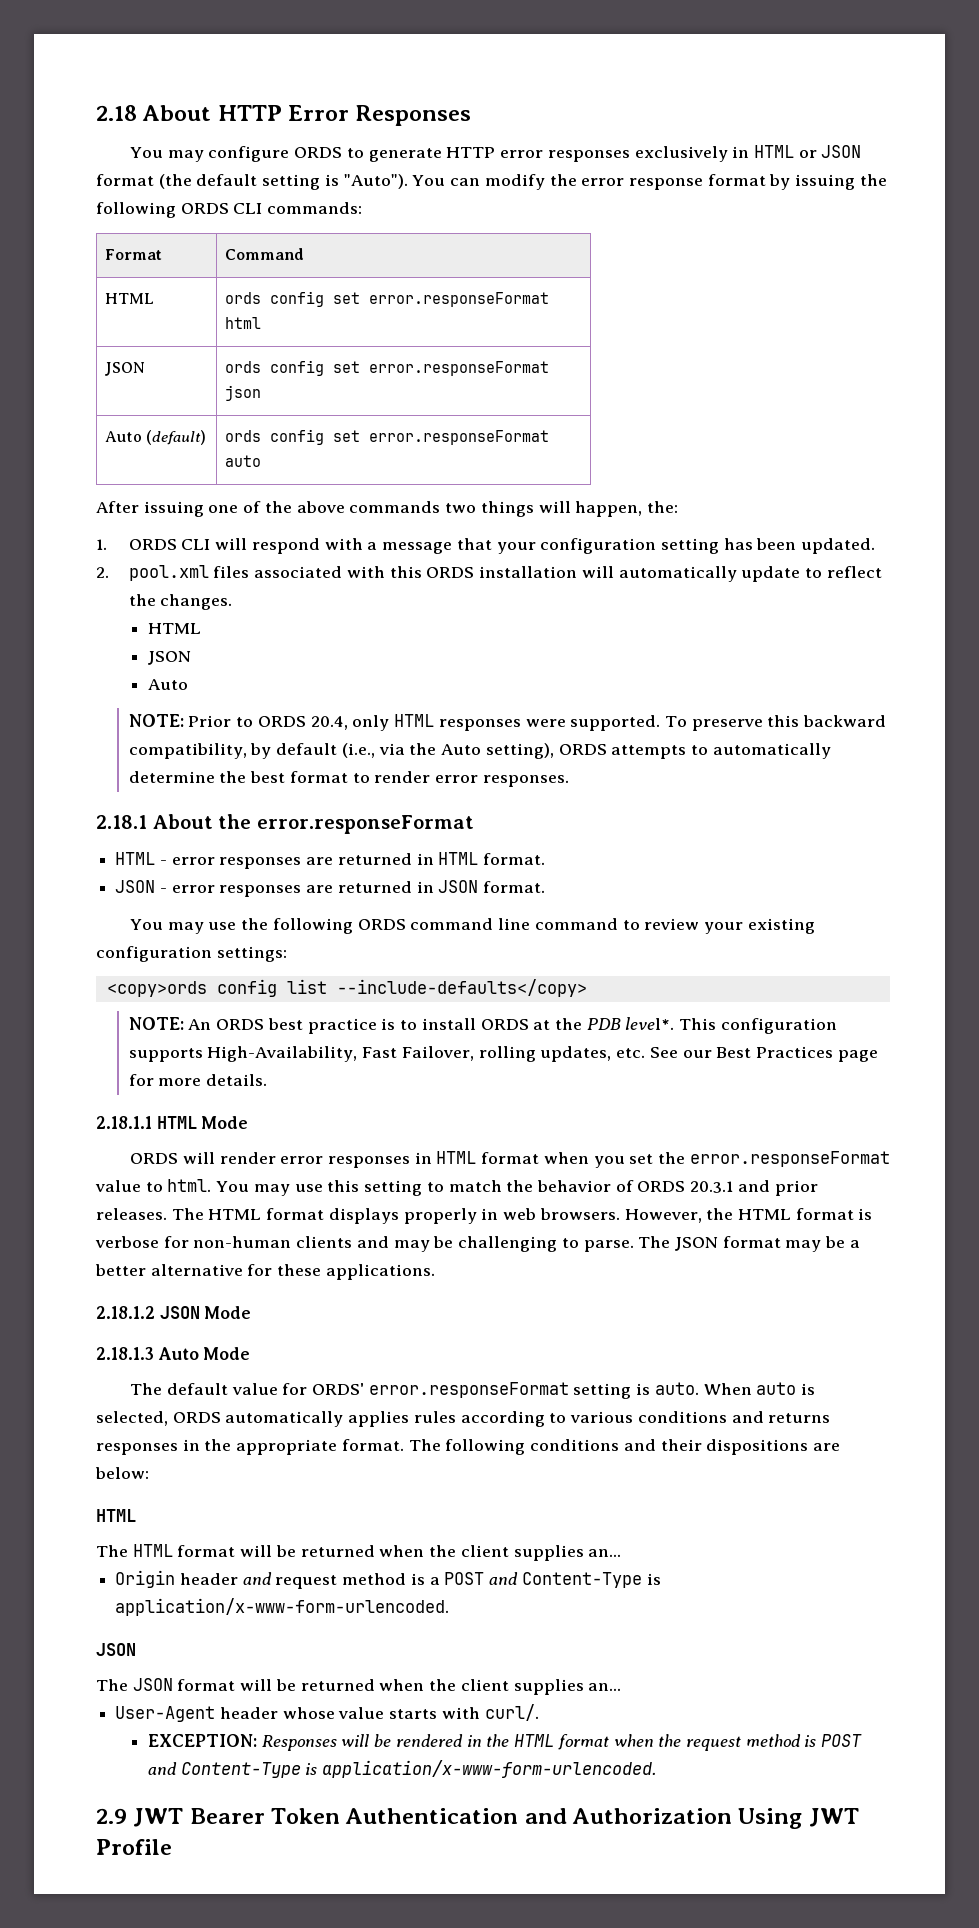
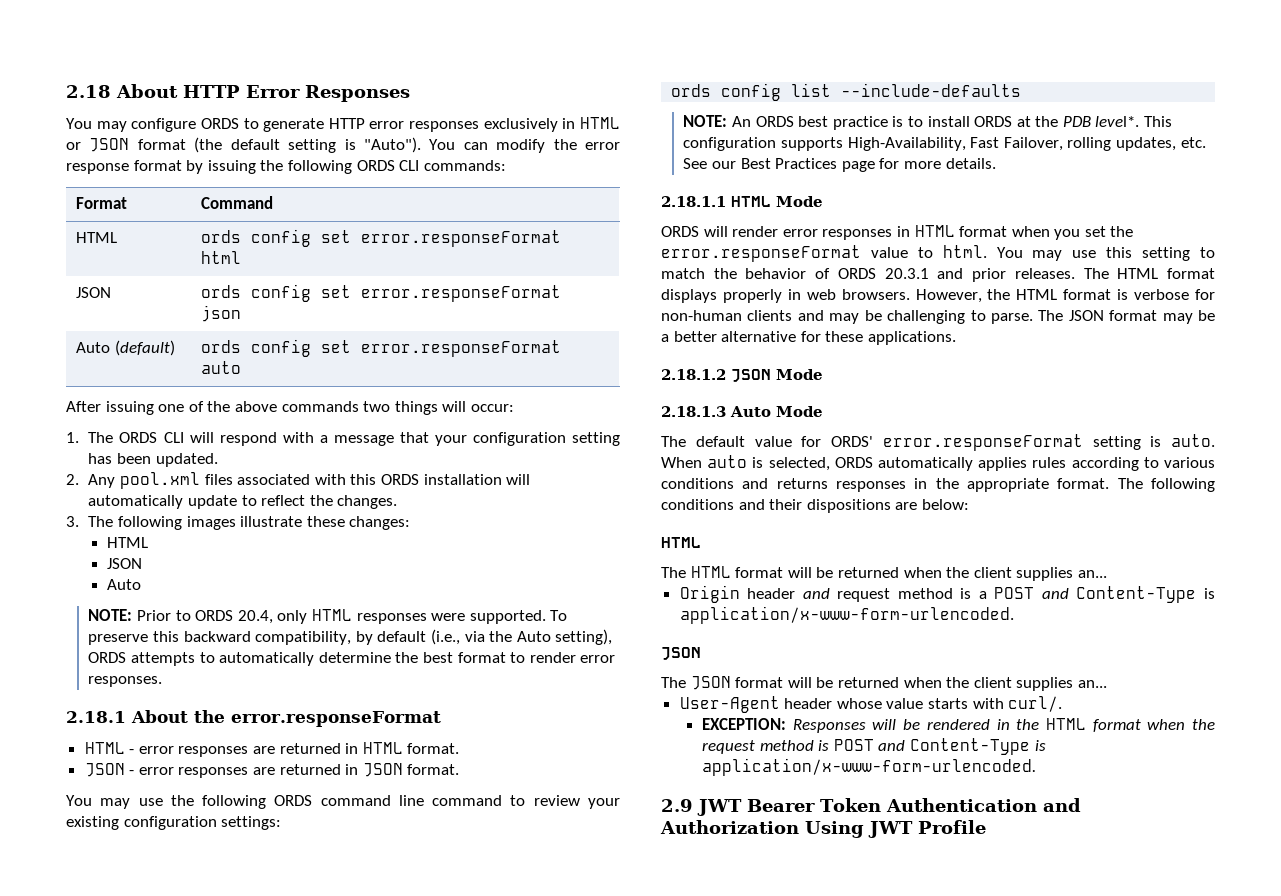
- After issuing one of the above commands two things will happen, the:
+ After issuing one of the above commands two things will occur:
- 1. ORDS CLI will respond with a message that your configuration setting has been updated.
+ 1. The ORDS CLI will respond with a message that your configuration setting has been updated.
- 2. pool.xml files associated with this ORDS installation will automatically update to reflect the changes.
+ 2. Any pool.xml files associated with this ORDS installation will automatically update to reflect the changes.
+ 3. The following images illustrate these changes:
- <copy>ords config list --include-defaults</copy>
+ ords config list --include-defaults

